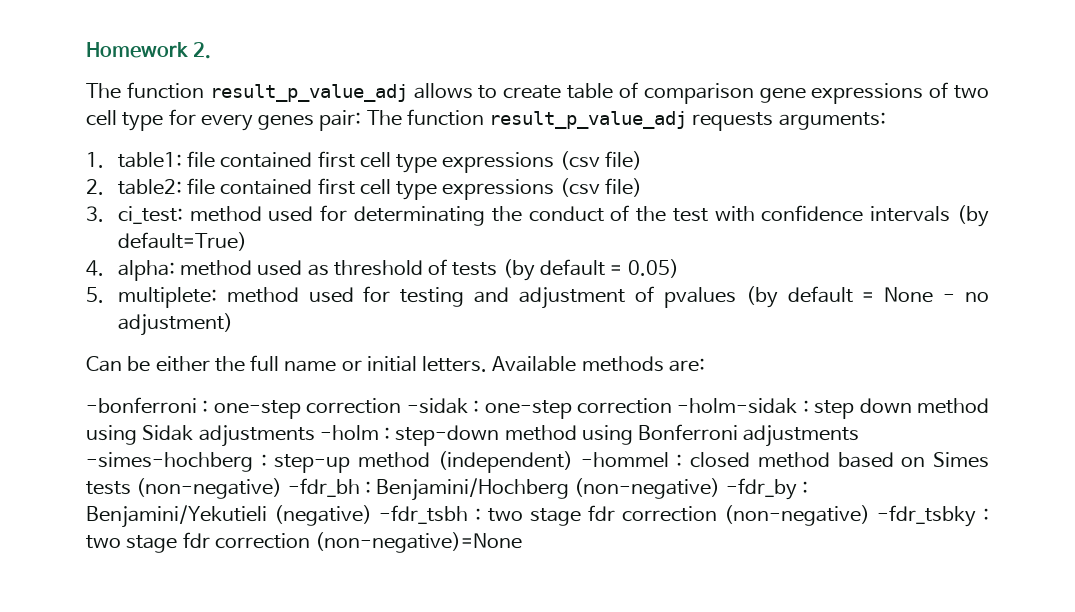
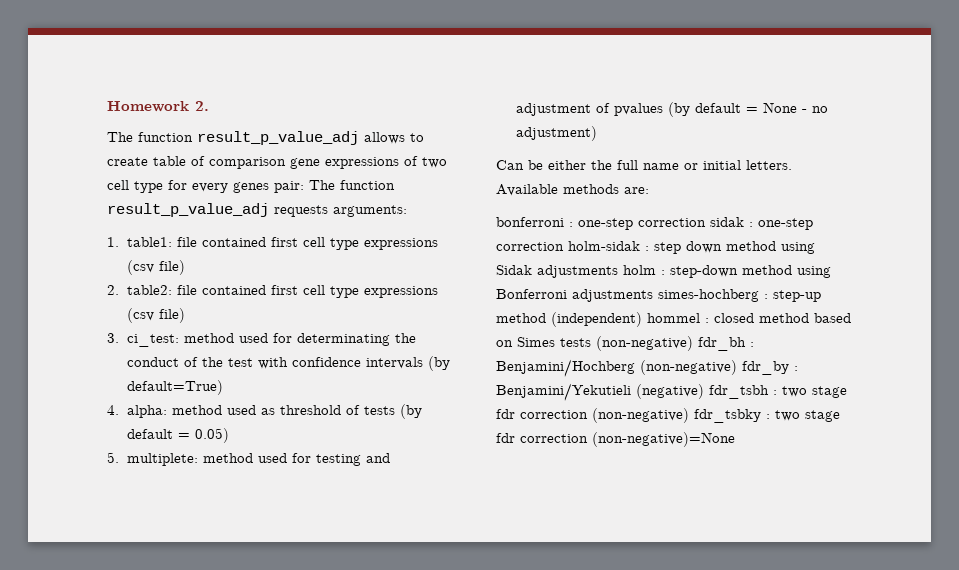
- -bonferroni : one-step correction -sidak : one-step correction -holm-sidak : step down method using Sidak adjustments -holm : step-down method using Bonferroni adjustments -simes-hochberg : step-up method (independent) -hommel : closed method based on Simes tests (non-negative) -fdr_bh : Benjamini/Hochberg (non-negative) -fdr_by : Benjamini/Yekutieli (negative) -fdr_tsbh : two stage fdr correction (non-negative) -fdr_tsbky : two stage fdr correction (non-negative)=None
+ bonferroni : one-step correction sidak : one-step correction holm-sidak : step down method using Sidak adjustments holm : step-down method using Bonferroni adjustments simes-hochberg : step-up method (independent) hommel : closed method based on Simes tests (non-negative) fdr_bh : Benjamini/Hochberg (non-negative) fdr_by : Benjamini/Yekutieli (negative) fdr_tsbh : two stage fdr correction (non-negative) fdr_tsbky : two stage fdr correction (non-negative)=None

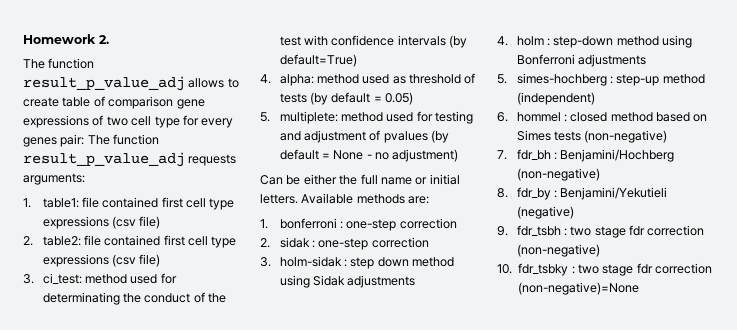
- bonferroni : one-step correction sidak : one-step correction holm-sidak : step down method using Sidak adjustments holm : step-down method using Bonferroni adjustments simes-hochberg : step-up method (independent) hommel : closed method based on Simes tests (non-negative) fdr_bh : Benjamini/Hochberg (non-negative) fdr_by : Benjamini/Yekutieli (negative) fdr_tsbh : two stage fdr correction (non-negative) fdr_tsbky : two stage fdr correction (non-negative)=None
+ 1. bonferroni : one-step correction
+ 2. sidak : one-step correction
+ 3. holm-sidak : step down method using Sidak adjustments
+ 4. holm : step-down method using Bonferroni adjustments
+ 5. simes-hochberg : step-up method (independent)
+ 6. hommel : closed method based on Simes tests (non-negative)
+ 7. fdr_bh : Benjamini/Hochberg (non-negative)
+ 8. fdr_by : Benjamini/Yekutieli (negative)
+ 9. fdr_tsbh : two stage fdr correction (non-negative)
+ 10. fdr_tsbky : two stage fdr correction (non-negative)=None

